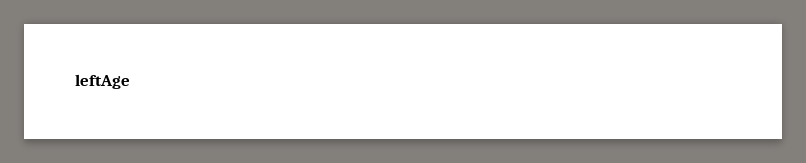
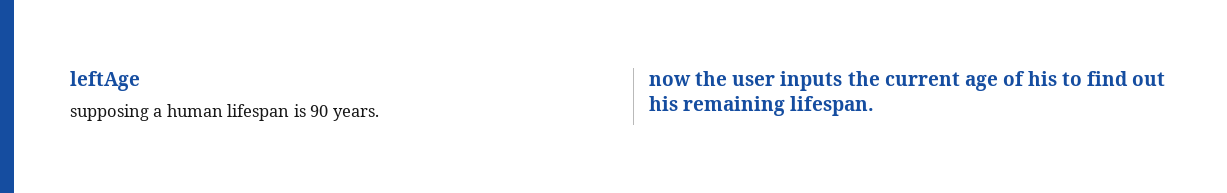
+ supposing a human lifespan is 90 years.
+ now the user inputs the current age of his to find out his remaining lifespan.

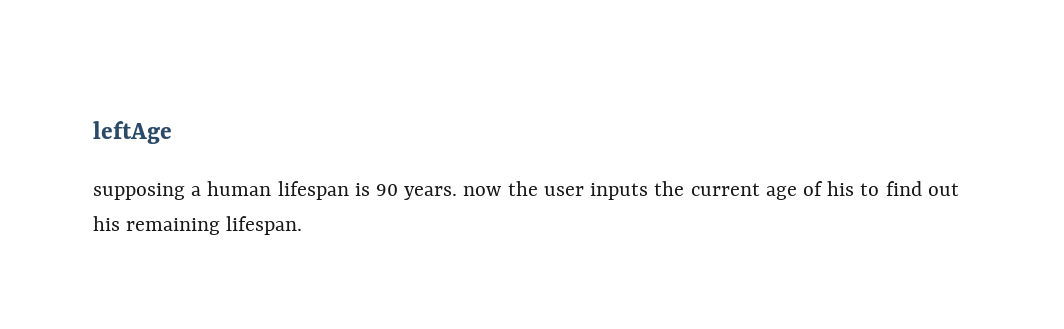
- supposing a human lifespan is 90 years.
- now the user inputs the current age of his to find out his remaining lifespan.
+ supposing a human lifespan is 90 years. now the user inputs the current age of his to find out his remaining lifespan.

